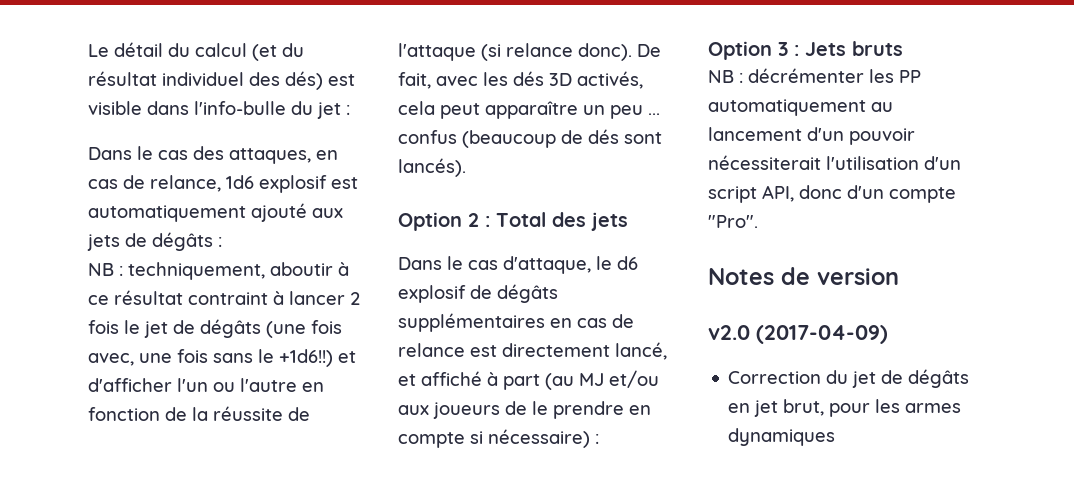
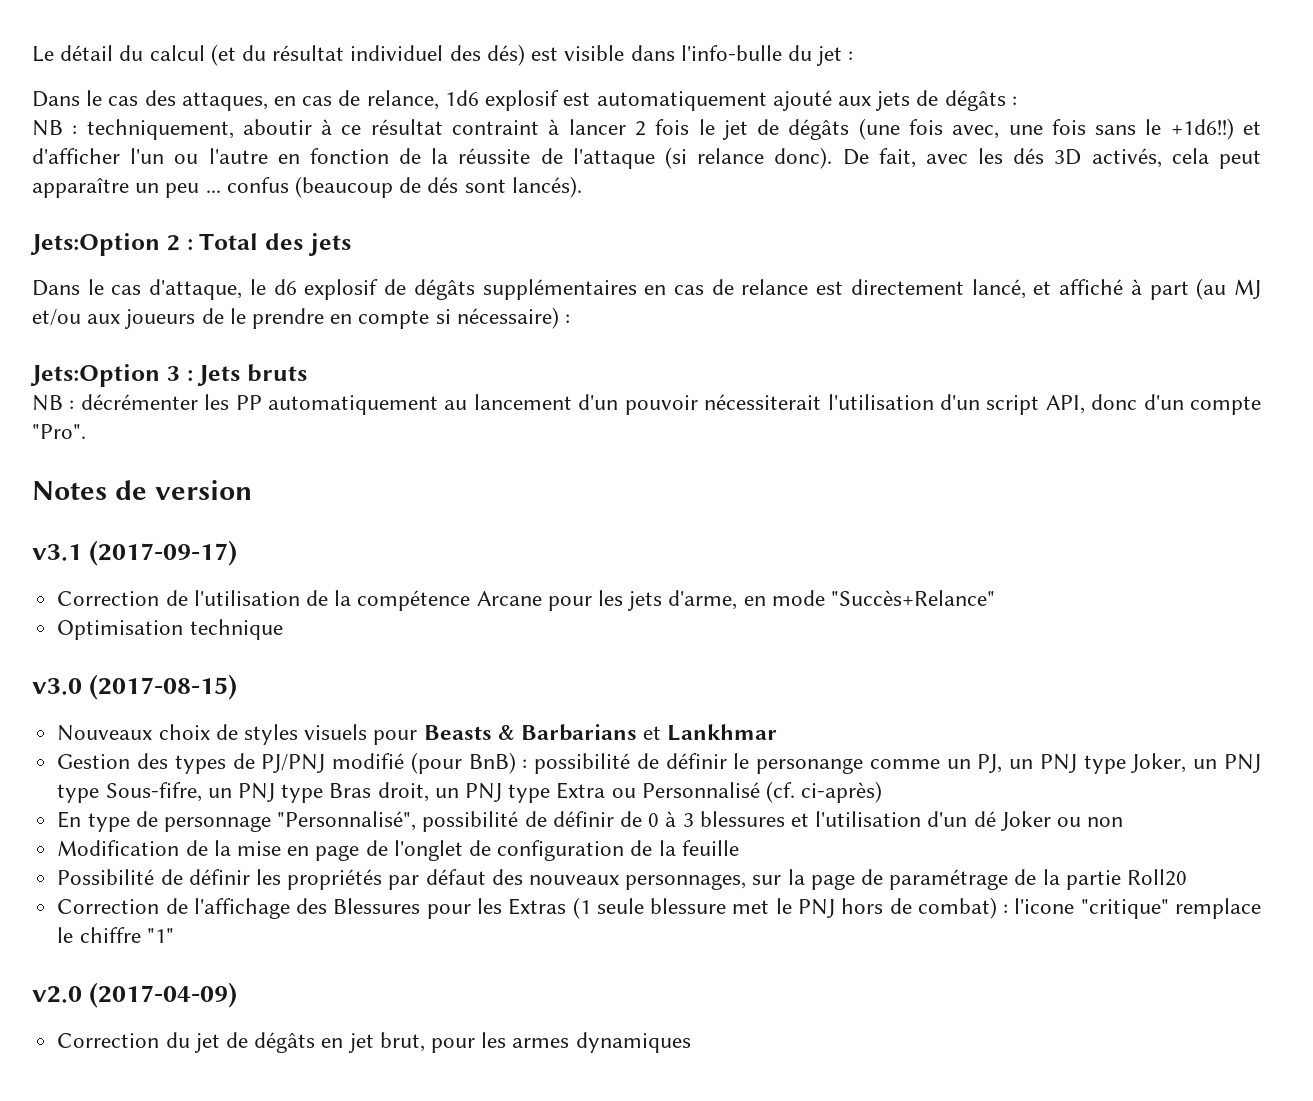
- Option 2 : Total des jets
+ Jets:Option 2 : Total des jets
- Option 3 : Jets bruts
+ Jets:Option 3 : Jets bruts
+ v3.1 (2017-09-17)
+ Correction de l'utilisation de la compétence Arcane pour les jets d'arme, en mode "Succès+Relance"
+ Optimisation technique
+ v3.0 (2017-08-15)
+ Nouveaux choix de styles visuels pour Beasts & Barbarians et Lankhmar
+ Gestion des types de PJ/PNJ modifié (pour BnB) : possibilité de définir le personange comme un PJ, un PNJ type Joker, un PNJ type Sous-fifre, un PNJ type Bras droit, un PNJ type Extra ou Personnalisé (cf. ci-après)
+ En type de personnage "Personnalisé", possibilité de définir de 0 à 3 blessures et l'utilisation d'un dé Joker ou non
+ Modification de la mise en page de l'onglet de configuration de la feuille
+ Possibilité de définir les propriétés par défaut des nouveaux personnages, sur la page de paramétrage de la partie Roll20
+ Correction de l'affichage des Blessures pour les Extras (1 seule blessure met le PNJ hors de combat) : l'icone "critique" remplace le chiffre "1"

